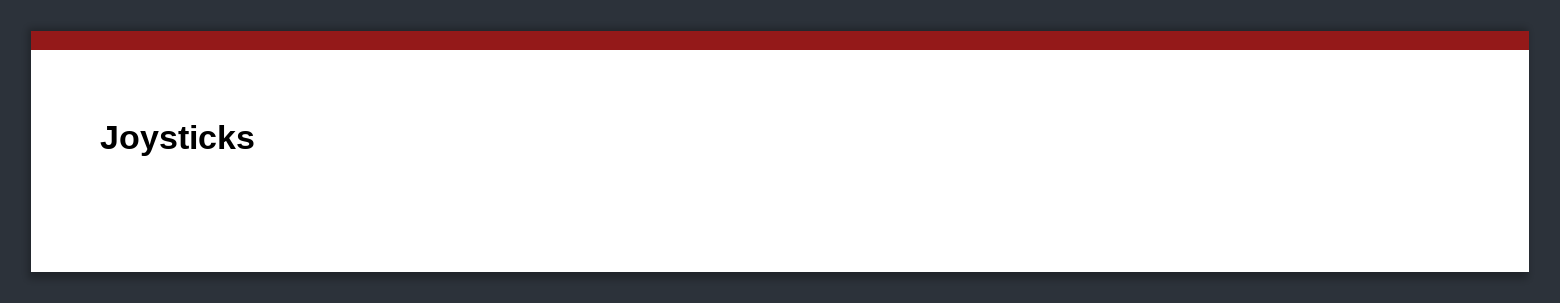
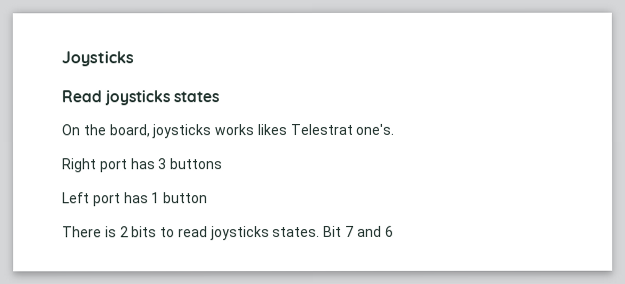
+ Read joysticks states
+ On the board, joysticks works likes Telestrat one's.
+ Right port has 3 buttons
+ Left port has 1 button
+ There is 2 bits to read joysticks states. Bit 7 and 6

